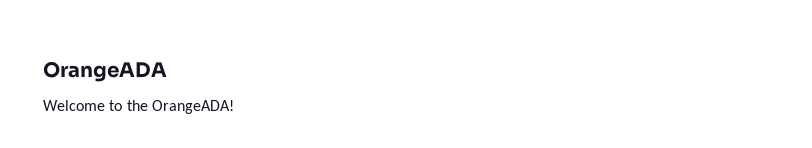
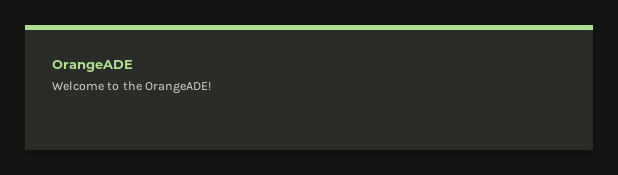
- OrangeADA
+ OrangeADE
- Welcome to the OrangeADA!
+ Welcome to the OrangeADE!

